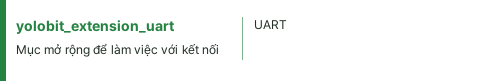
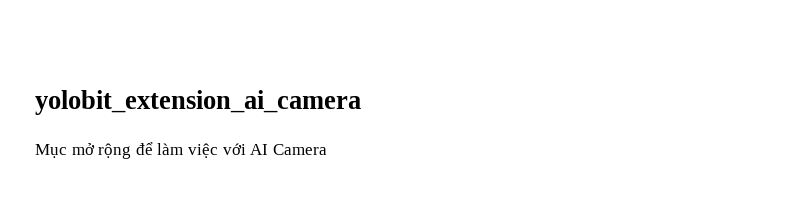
- yolobit_extension_uart
+ yolobit_extension_ai_camera
- Mục mở rộng để làm việc với kết nối UART
+ Mục mở rộng để làm việc với AI Camera

